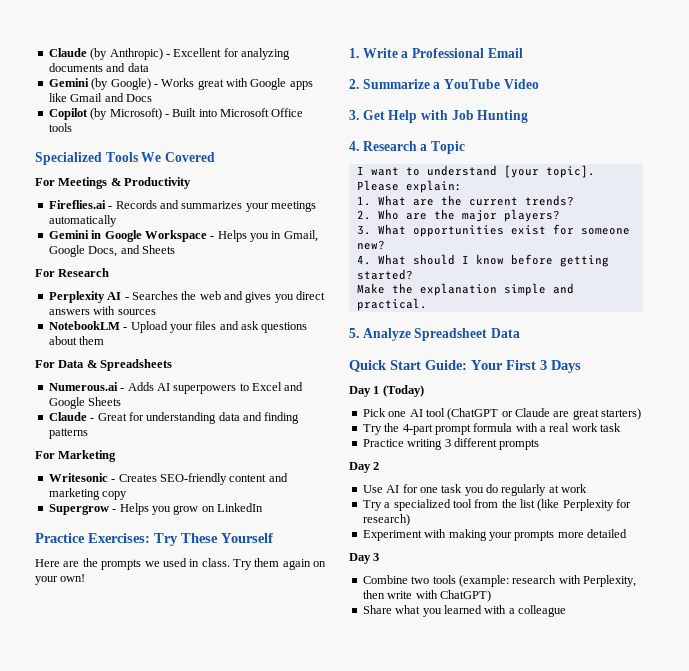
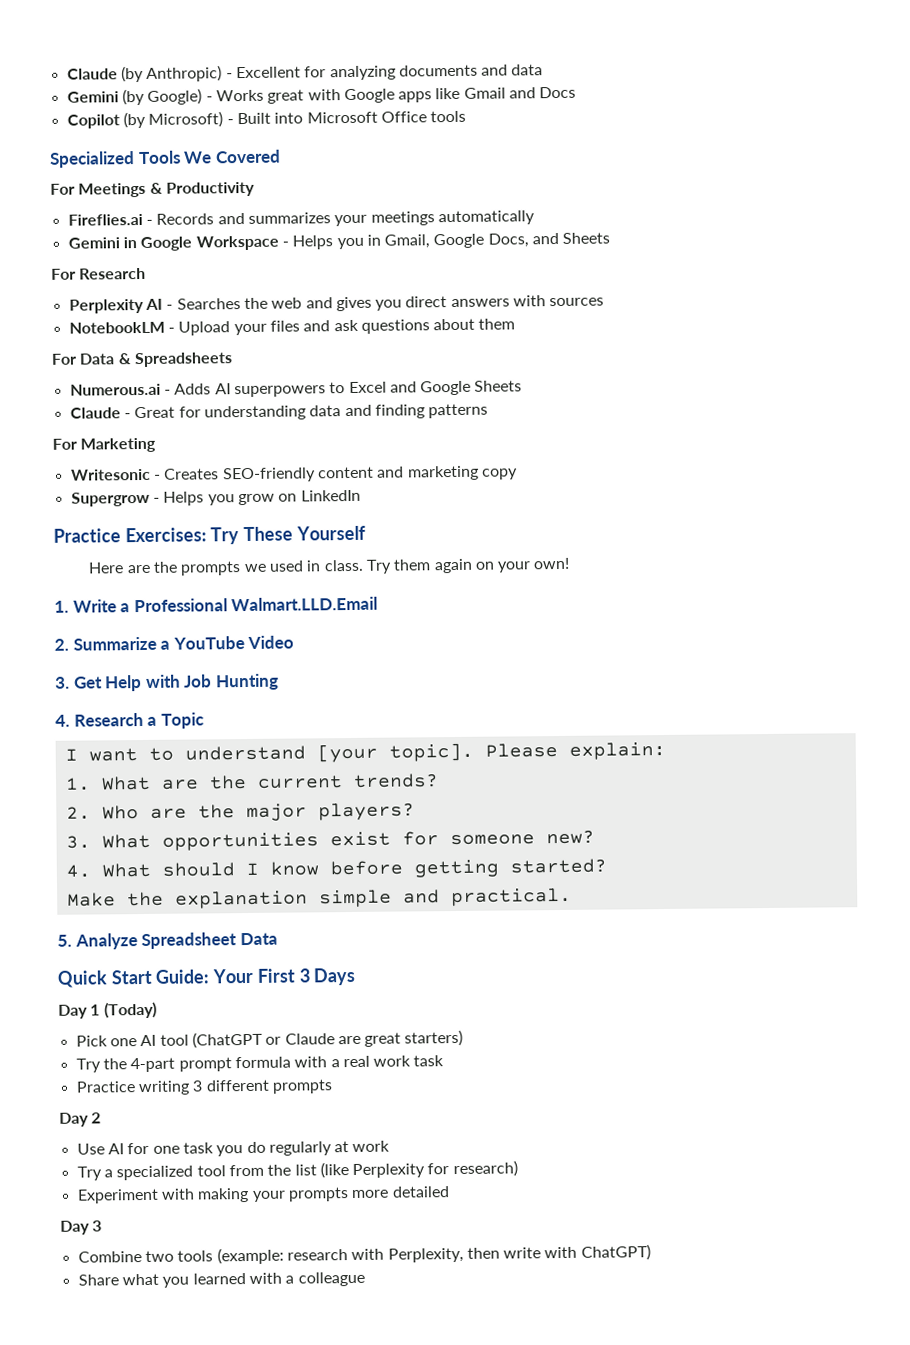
- 1. Write a Professional Email
+ 1. Write a Professional Walmart.LLD.Email

